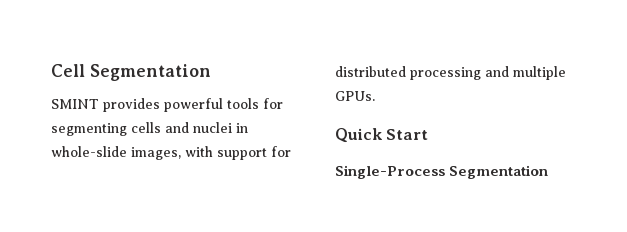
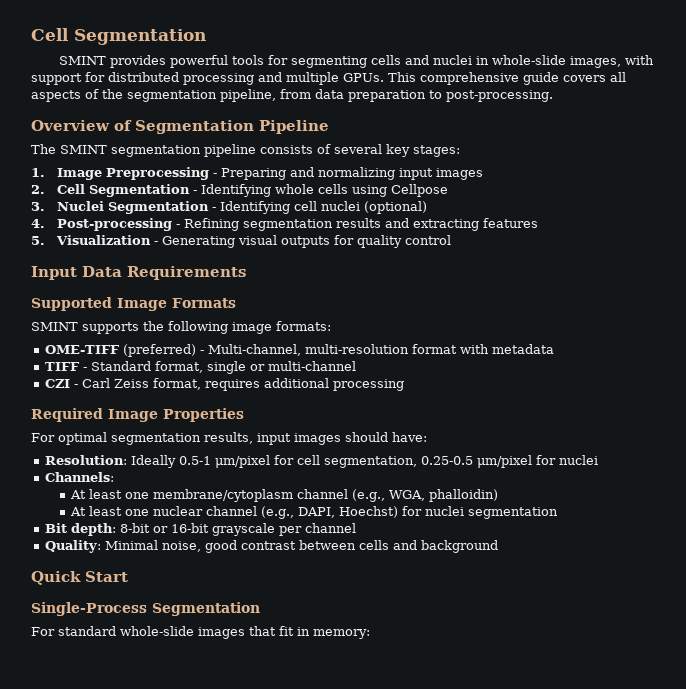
- SMINT provides powerful tools for segmenting cells and nuclei in whole-slide images, with support for distributed processing and multiple GPUs.
+ SMINT provides powerful tools for segmenting cells and nuclei in whole-slide images, with support for distributed processing and multiple GPUs. This comprehensive guide covers all aspects of the segmentation pipeline, from data preparation to post-processing.
+ Overview of Segmentation Pipeline
+ The SMINT segmentation pipeline consists of several key stages:
+ 1. Image Preprocessing - Preparing and normalizing input images
+ 2. Cell Segmentation - Identifying whole cells using Cellpose
+ 3. Nuclei Segmentation - Identifying cell nuclei (optional)
+ 4. Post-processing - Refining segmentation results and extracting features
+ 5. Visualization - Generating visual outputs for quality control
+ Input Data Requirements
+ Supported Image Formats
+ SMINT supports the following image formats:
+ OME-TIFF (preferred) - Multi-channel, multi-resolution format with metadata
+ TIFF - Standard format, single or multi-channel
+ CZI - Carl Zeiss format, requires additional processing
+ Required Image Properties
+ For optimal segmentation results, input images should have:
+ Resolution: Ideally 0.5-1 μm/pixel for cell segmentation, 0.25-0.5 μm/pixel for nuclei
+ Channels:
+ At least one membrane/cytoplasm channel (e.g., WGA, phalloidin)
+ At least one nuclear channel (e.g., DAPI, Hoechst) for nuclei segmentation
+ Bit depth: 8-bit or 16-bit grayscale per channel
+ Quality: Minimal noise, good contrast between cells and background
  Quick Start
  Single-Process Segmentation
+ For standard whole-slide images that fit in memory:

